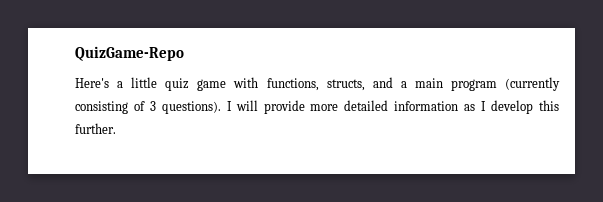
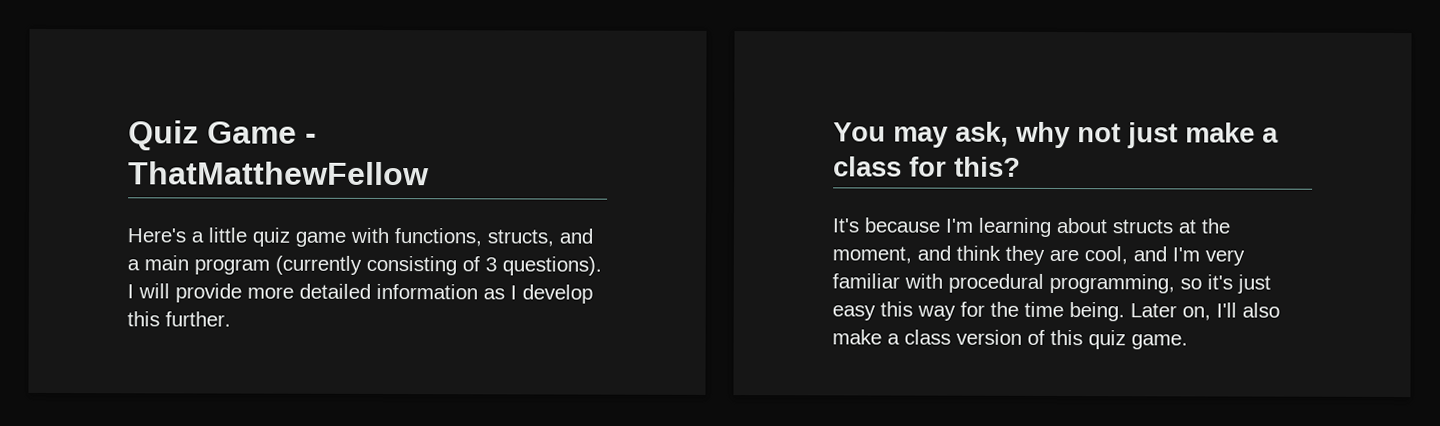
- QuizGame-Repo
+ Quiz Game - ThatMatthewFellow
+ You may ask, why not just make a class for this?
+ It's because I'm learning about structs at the moment, and think they are cool, and I'm very familiar with procedural programming, so it's just easy this way for the time being. Later on, I'll also make a class version of this quiz game.

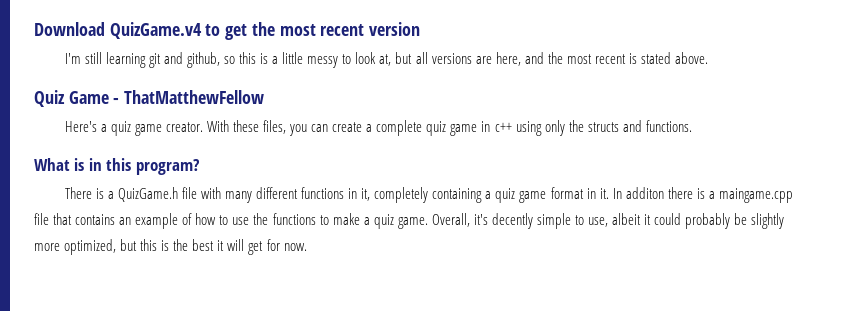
+ Download QuizGame.v4 to get the most recent version
+ I'm still learning git and github, so this is a little messy to look at, but all versions are here, and the most recent is stated above.
- Here's a little quiz game with functions, structs, and a main program (currently consisting of 3 questions). I will provide more detailed information as I develop this further.
- You may ask, why not just make a class for this?
- It's because I'm learning about structs at the moment, and think they are cool, and I'm very familiar with procedural programming, so it's just easy this way for the time being. Later on, I'll also make a class version of this quiz game.
+ Here's a quiz game creator. With these files, you can create a complete quiz game in c++ using only the structs and functions.
+ What is in this program?
+ There is a QuizGame.h file with many different functions in it, completely containing a quiz game format in it. In additon there is a maingame.cpp file that contains an example of how to use the functions to make a quiz game. Overall, it's decently simple to use, albeit it could probably be slightly more optimized, but this is the best it will get for now.

